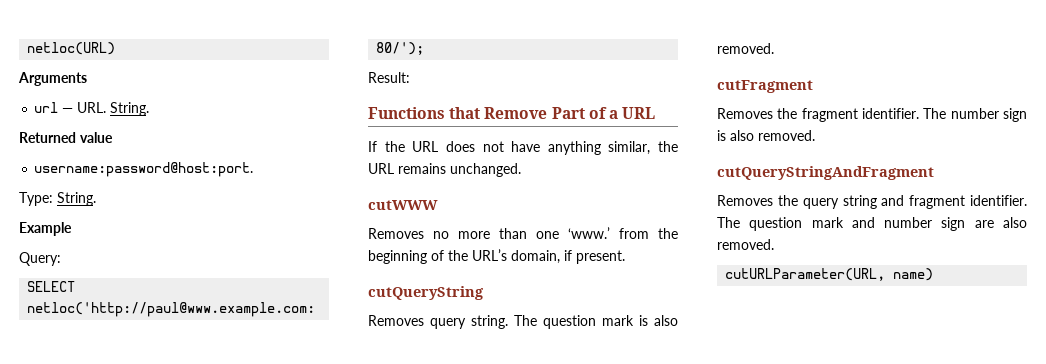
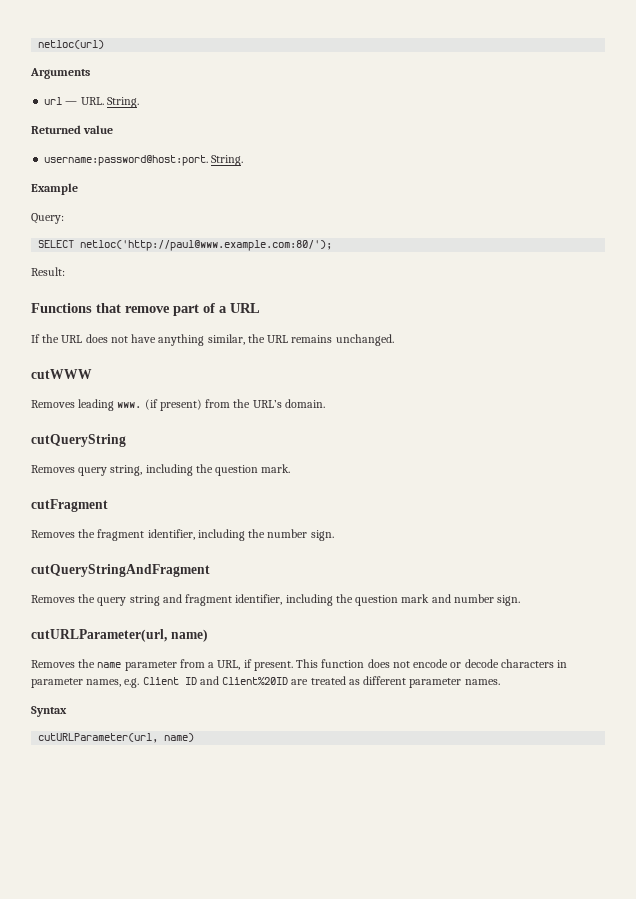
- netloc(URL)
+ netloc(url)
- username:password@host:port.
- Type: String.
+ username:password@host:port. String.
- Functions that Remove Part of a URL
+ Functions that remove part of a URL
- Removes no more than one ‘www.’ from the beginning of the URL’s domain, if present.
+ Removes leading www. (if present) from the URL’s domain.
  cutQueryString
- Removes query string. The question mark is also removed.
+ Removes query string, including the question mark.
  cutFragment
- Removes the fragment identifier. The number sign is also removed.
+ Removes the fragment identifier, including the number sign.
- Removes the query string and fragment identifier. The question mark and number sign are also removed.
- cutURLParameter(URL, name)
+ Removes the query string and fragment identifier, including the question mark and number sign.
+ cutURLParameter(url, name)
+ Removes the name parameter from a URL, if present. This function does not encode or decode characters in parameter names, e.g. Client ID and Client%20ID are treated as different parameter names.
+ Syntax
+ cutURLParameter(url, name)

